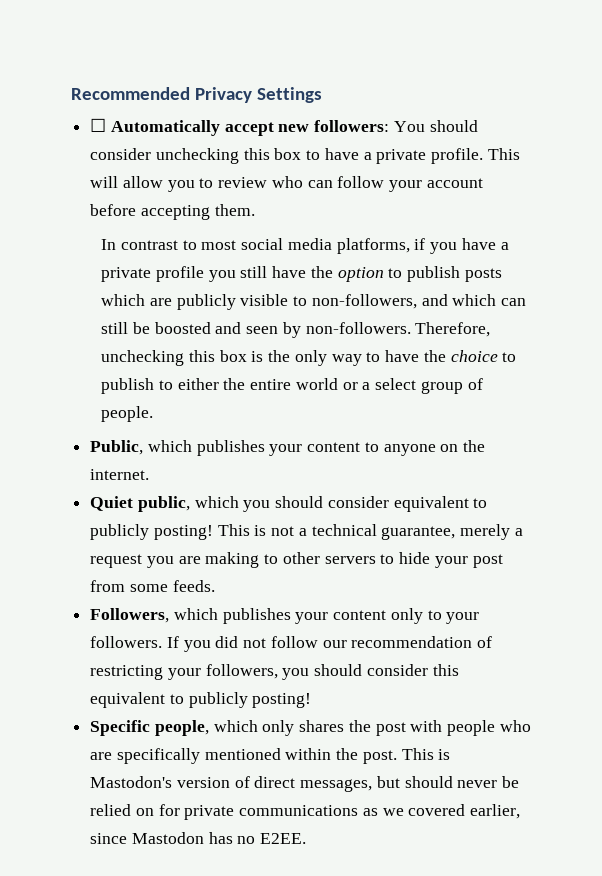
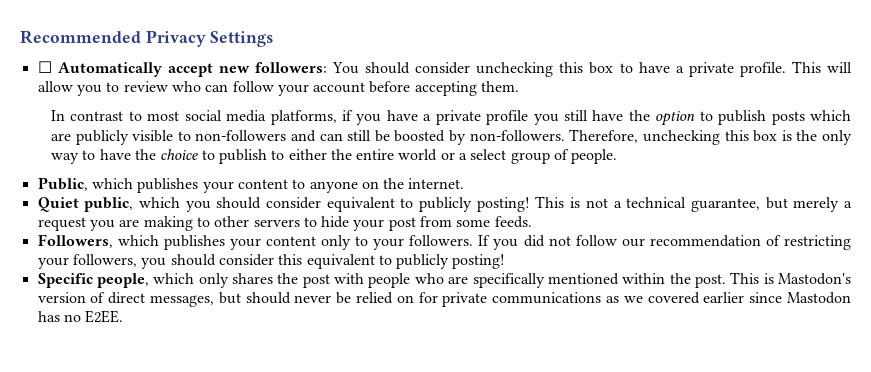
- In contrast to most social media platforms, if you have a private profile you still have the option to publish posts which are publicly visible to non-followers, and which can still be boosted and seen by non-followers.
+ In contrast to most social media platforms, if you have a private profile you still have the option to publish posts which are publicly visible to non-followers and can still be boosted by non-followers.
- This is not a technical guarantee, merely a request you are making to other servers to hide your post from some feeds.
+ This is not a technical guarantee, but merely a request you are making to other servers to hide your post from some feeds.
- This is Mastodon's version of direct messages, but should never be relied on for private communications as we covered earlier, since Mastodon has no E2EE.
+ This is Mastodon's version of direct messages, but should never be relied on for private communications as we covered earlier since Mastodon has no E2EE.

